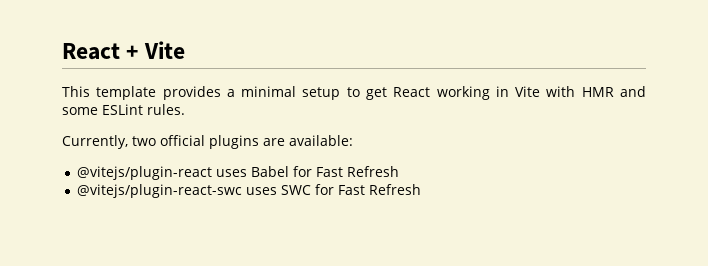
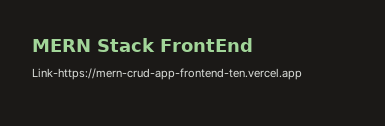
- React + Vite
- This template provides a minimal setup to get React working in Vite with HMR and some ESLint rules.
- Currently, two official plugins are available:
- @vitejs/plugin-react uses Babel for Fast Refresh
- @vitejs/plugin-react-swc uses SWC for Fast Refresh
+ MERN Stack FrontEnd
+ Link-https://mern-crud-app-frontend-ten.vercel.app

